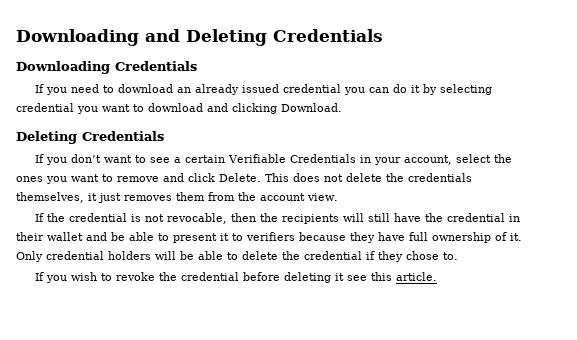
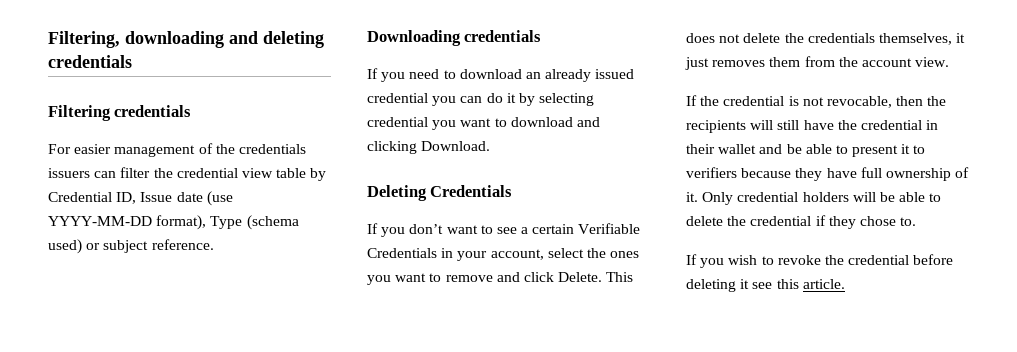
- Downloading and Deleting Credentials
- Downloading Credentials
+ Filtering, downloading and deleting credentials
+ Filtering credentials
+ For easier management of the credentials issuers can filter the credential view table by Credential ID, Issue date (use YYYY-MM-DD format), Type (schema used) or subject reference.
+ Downloading credentials

